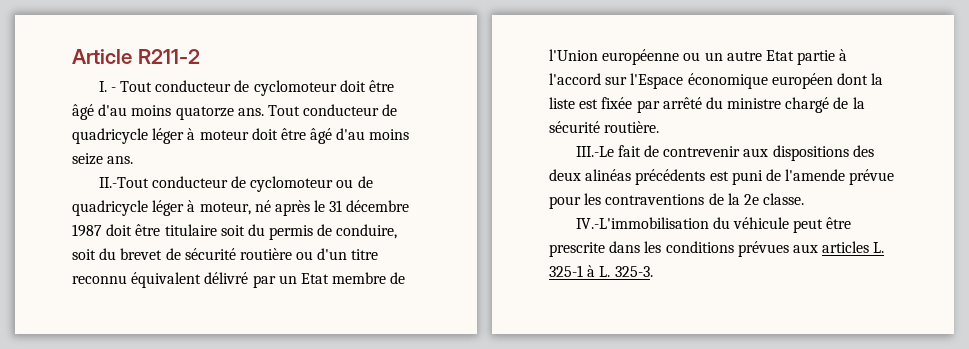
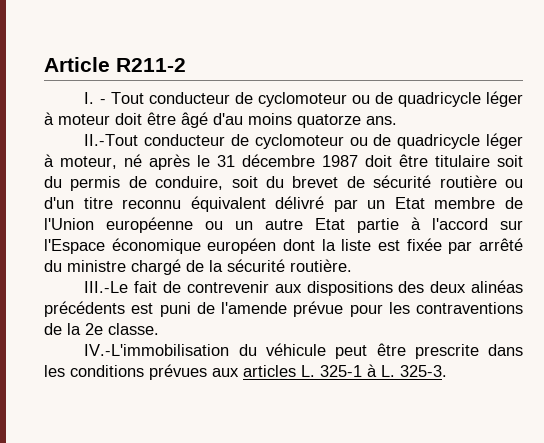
- I. - Tout conducteur de cyclomoteur doit être âgé d'au moins quatorze ans. Tout conducteur de quadricycle léger à moteur doit être âgé d'au moins seize ans.
+ I. - Tout conducteur de cyclomoteur ou de quadricycle léger à moteur doit être âgé d'au moins quatorze ans.

